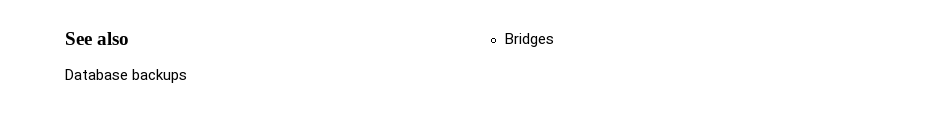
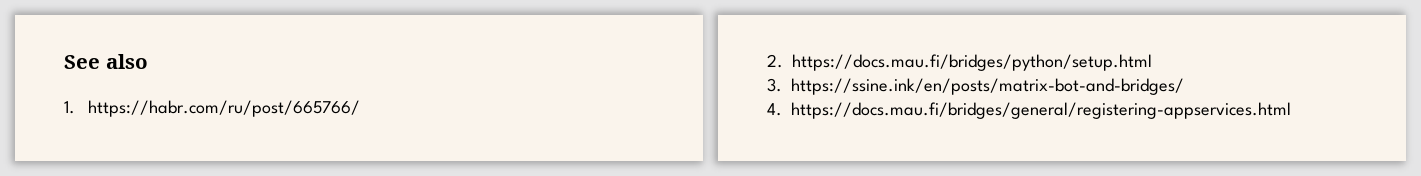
- Database backups
- Bridges
+ 1. https://habr.com/ru/post/665766/
+ 2. https://docs.mau.fi/bridges/python/setup.html
+ 3. https://ssine.ink/en/posts/matrix-bot-and-bridges/
+ 4. https://docs.mau.fi/bridges/general/registering-appservices.html

